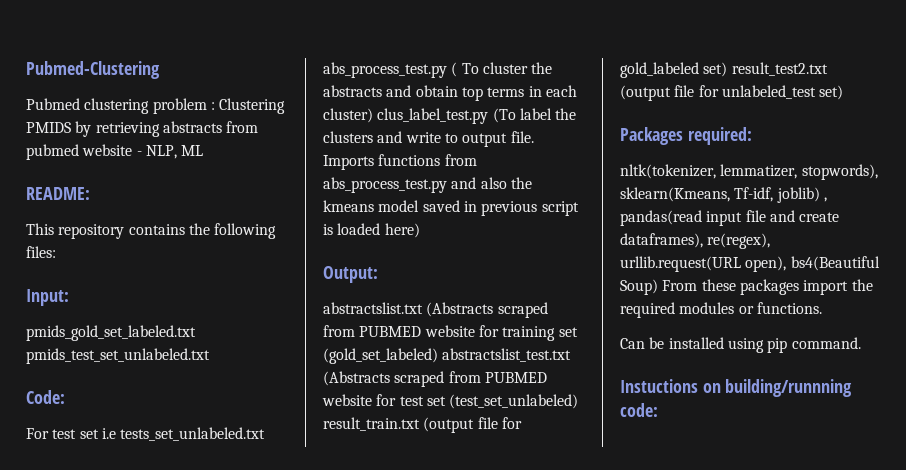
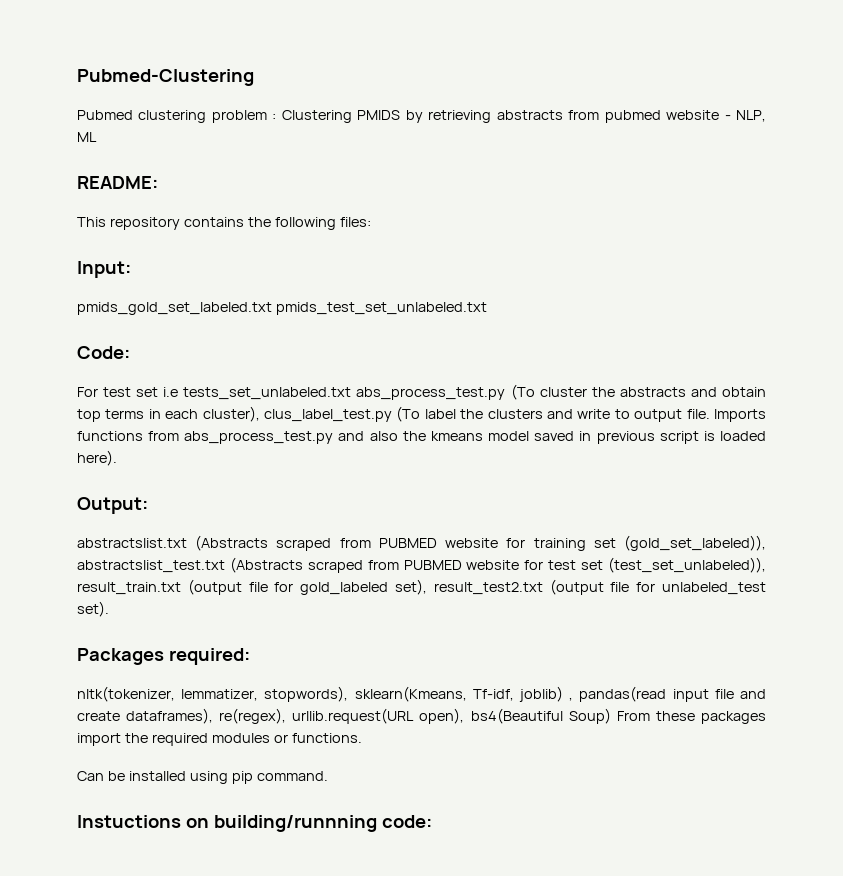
- For test set i.e tests_set_unlabeled.txt abs_process_test.py ( To cluster the abstracts and obtain top terms in each cluster) clus_label_test.py (To label the clusters and write to output file.
+ For test set i.e tests_set_unlabeled.txt abs_process_test.py (To cluster the abstracts and obtain top terms in each cluster), clus_label_test.py (To label the clusters and write to output file.
- Imports functions from abs_process_test.py and also the kmeans model saved in previous script is loaded here)
+ Imports functions from abs_process_test.py and also the kmeans model saved in previous script is loaded here).
- abstractslist.txt (Abstracts scraped from PUBMED website for training set (gold_set_labeled) abstractslist_test.txt (Abstracts scraped from PUBMED website for test set (test_set_unlabeled) result_train.txt (output file for gold_labeled set) result_test2.txt (output file for unlabeled_test set)
+ abstractslist.txt (Abstracts scraped from PUBMED website for training set (gold_set_labeled)), abstractslist_test.txt (Abstracts scraped from PUBMED website for test set (test_set_unlabeled)), result_train.txt (output file for gold_labeled set), result_test2.txt (output file for unlabeled_test set).

